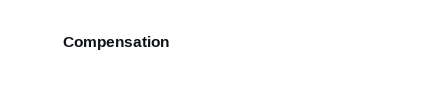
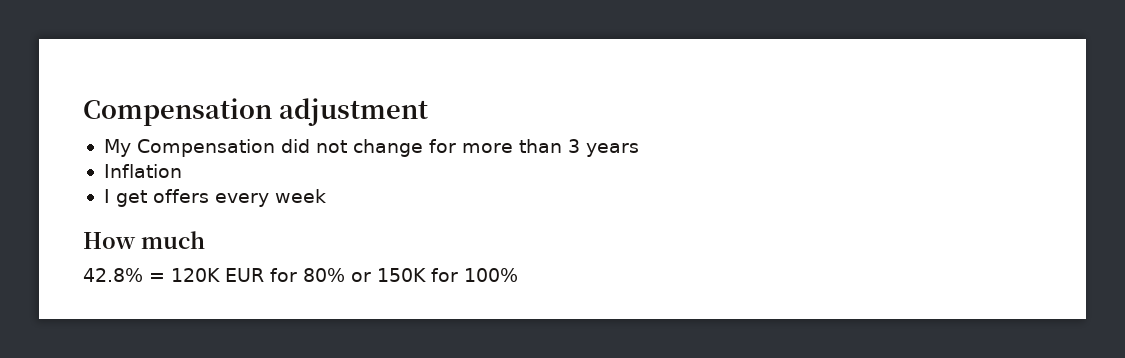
- Compensation
+ Compensation adjustment
+ My Compensation did not change for more than 3 years
+ Inflation
+ I get offers every week
+ How much
+ 42.8% = 120K EUR for 80% or 150K for 100%

